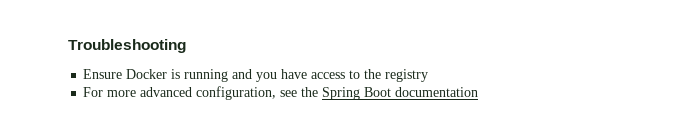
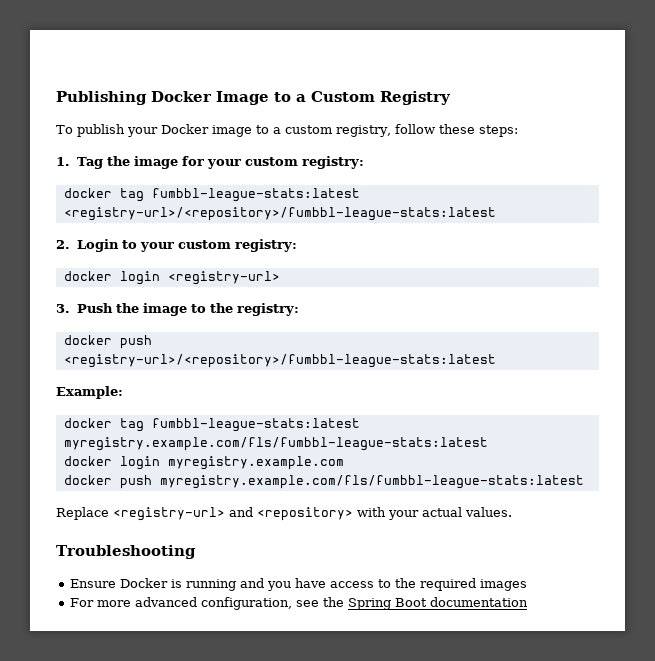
+ Publishing Docker Image to a Custom Registry
+ To publish your Docker image to a custom registry, follow these steps:
+ 1. Tag the image for your custom registry:
+ docker tag fumbbl-league-stats:latest <registry-url>/<repository>/fumbbl-league-stats:latest
+ 2. Login to your custom registry:
+ docker login <registry-url>
+ 3. Push the image to the registry:
+ docker push <registry-url>/<repository>/fumbbl-league-stats:latest
+ Example:
+ docker tag fumbbl-league-stats:latest myregistry.example.com/fls/fumbbl-league-stats:latest
+ docker login myregistry.example.com
+ docker push myregistry.example.com/fls/fumbbl-league-stats:latest
+ Replace <registry-url> and <repository> with your actual values.
- Ensure Docker is running and you have access to the registry
+ Ensure Docker is running and you have access to the required images

